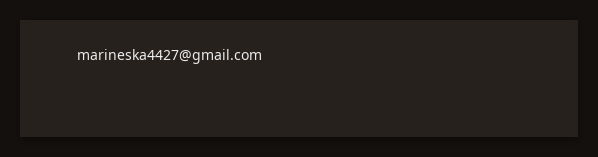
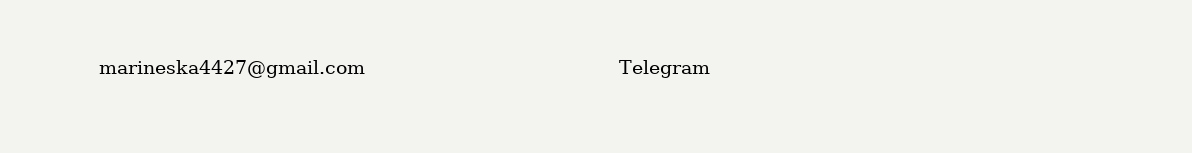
+ Telegram

